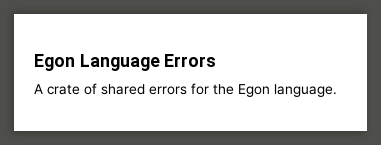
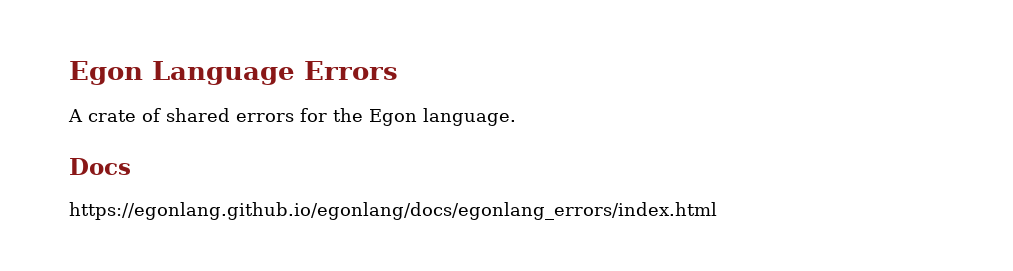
+ Docs
+ https://egonlang.github.io/egonlang/docs/egonlang_errors/index.html

